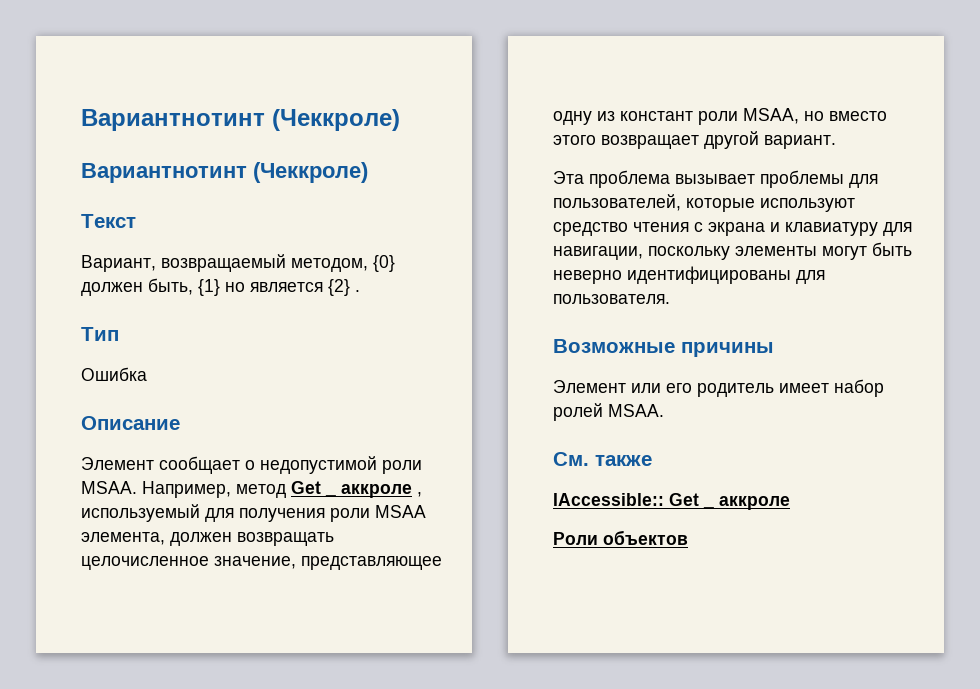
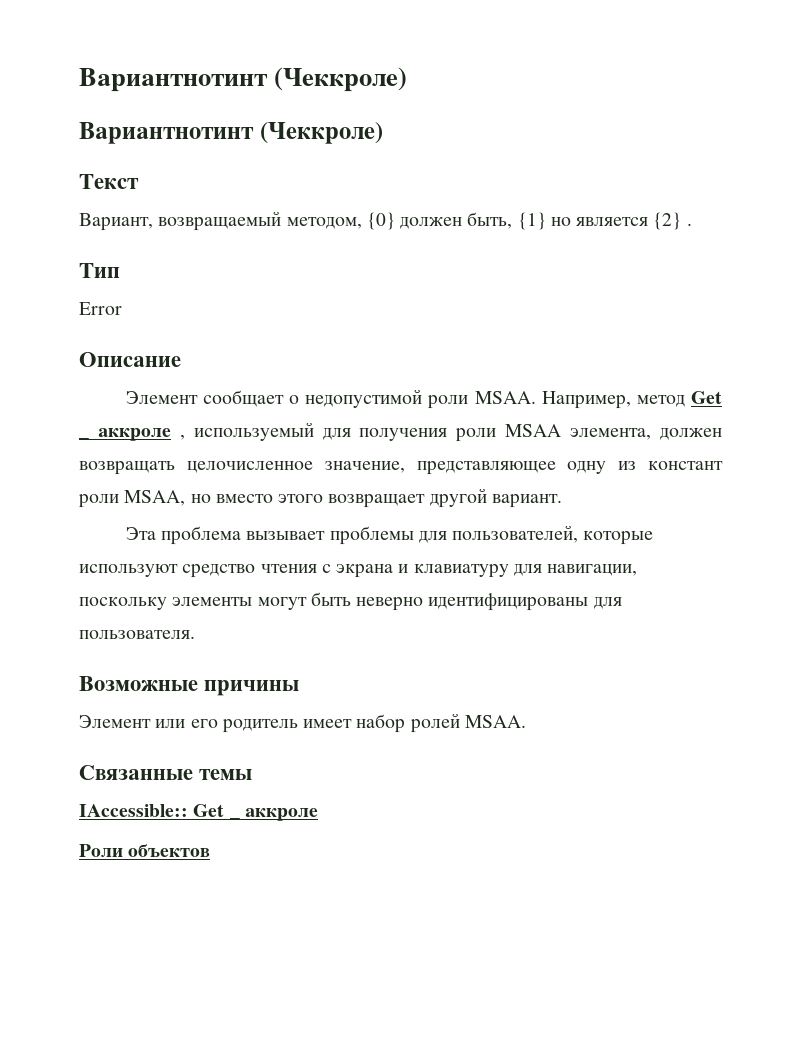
- Ошибка
+ Error
- См. также
+ Связанные темы

